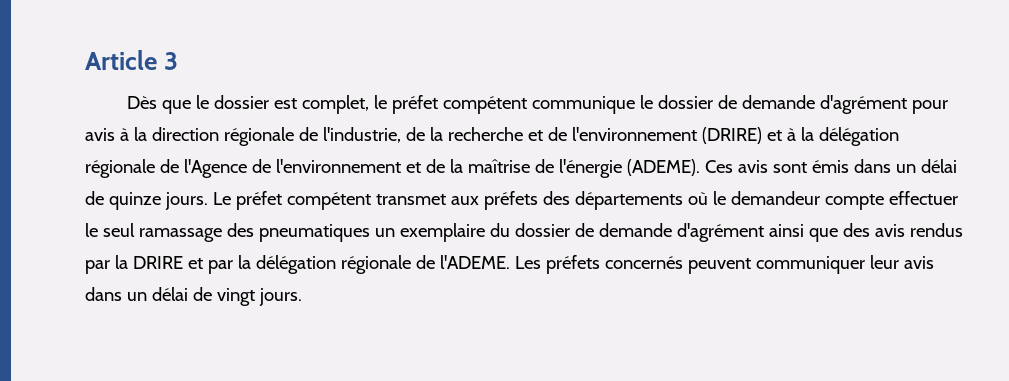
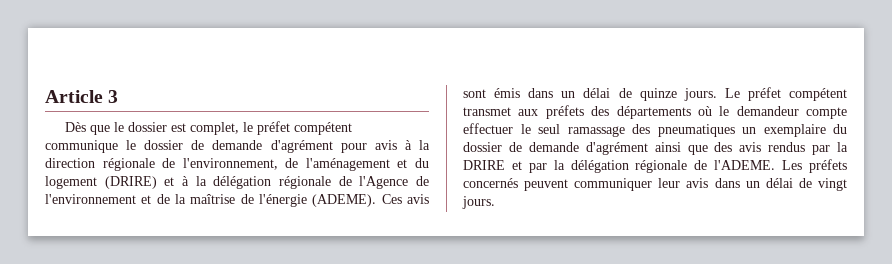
- Dès que le dossier est complet, le préfet compétent communique le dossier de demande d'agrément pour avis à la direction régionale de l'industrie, de la recherche et de l'environnement (DRIRE) et à la délégation régionale de l'Agence de l'environnement et de la maîtrise de l'énergie (ADEME).
+ Dès que le dossier est complet, le préfet compétent communique le dossier de demande d'agrément pour avis à la direction régionale de l'environnement, de l'aménagement et du logement (DRIRE) et à la délégation régionale de l'Agence de l'environnement et de la maîtrise de l'énergie (ADEME).

